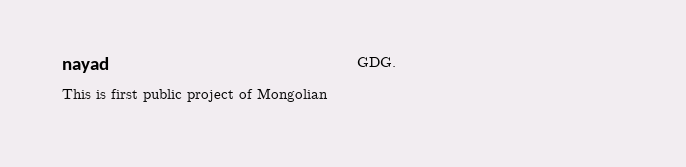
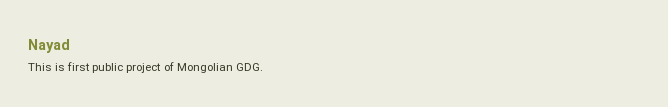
- nayad
+ Nayad

